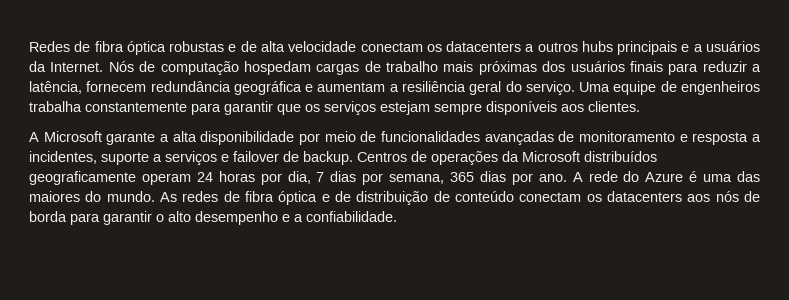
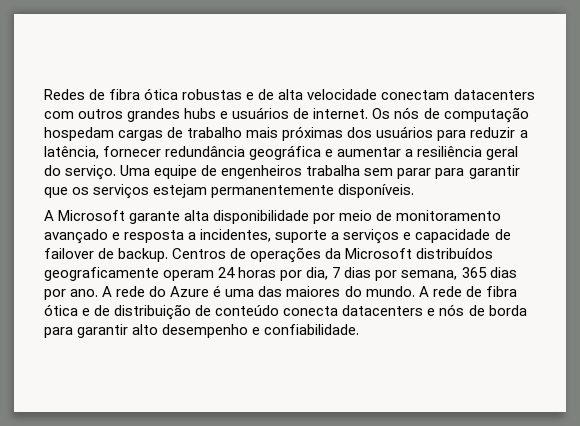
- Redes de fibra óptica robustas e de alta velocidade conectam os datacenters a outros hubs principais e a usuários da Internet. Nós de computação hospedam cargas de trabalho mais próximas dos usuários finais para reduzir a latência, fornecem redundância geográfica e aumentam a resiliência geral do serviço.
+ Redes de fibra ótica robustas e de alta velocidade conectam datacenters com outros grandes hubs e usuários de internet. Os nós de computação hospedam cargas de trabalho mais próximas dos usuários para reduzir a latência, fornecer redundância geográfica e aumentar a resiliência geral do serviço.
- Uma equipe de engenheiros trabalha constantemente para garantir que os serviços estejam sempre disponíveis aos clientes.
+ Uma equipe de engenheiros trabalha sem parar para garantir que os serviços estejam permanentemente disponíveis.
- A Microsoft garante a alta disponibilidade por meio de funcionalidades avançadas de monitoramento e resposta a incidentes, suporte a serviços e failover de backup.
+ A Microsoft garante alta disponibilidade por meio de monitoramento avançado e resposta a incidentes, suporte a serviços e capacidade de failover de backup.
- As redes de fibra óptica e de distribuição de conteúdo conectam os datacenters aos nós de borda para garantir o alto desempenho e a confiabilidade.
+ A rede de fibra ótica e de distribuição de conteúdo conecta datacenters e nós de borda para garantir alto desempenho e confiabilidade.

